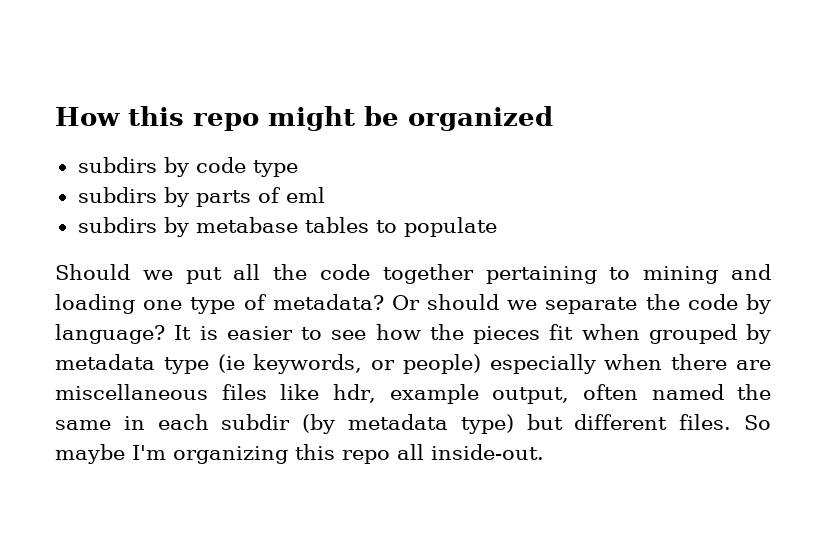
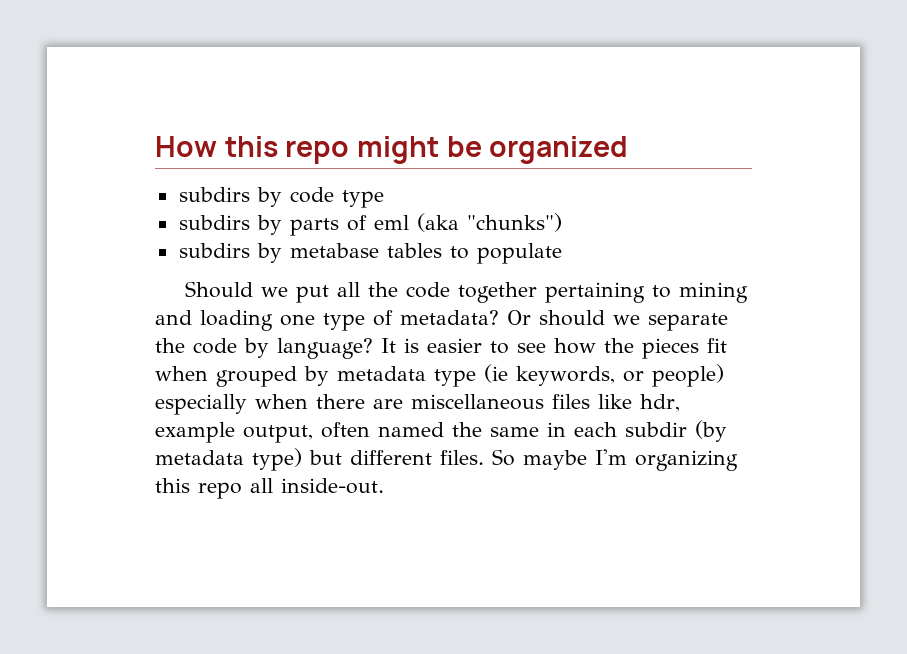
- subdirs by parts of eml
+ subdirs by parts of eml (aka "chunks")

